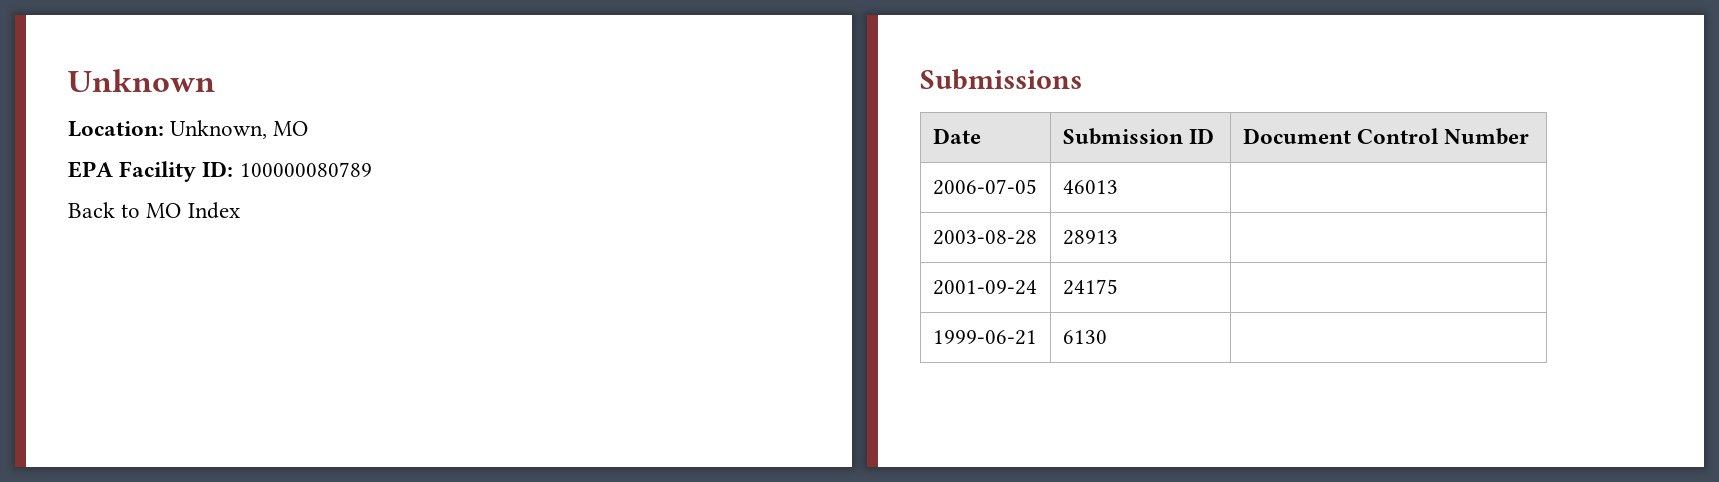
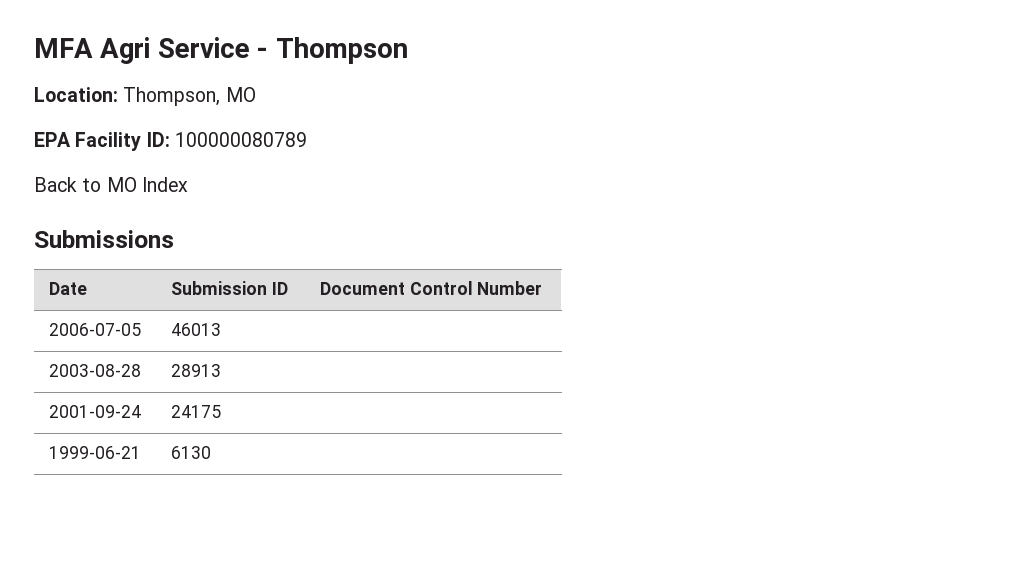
- Unknown
+ MFA Agri Service - Thompson
- Location: Unknown, MO
+ Location: Thompson, MO

